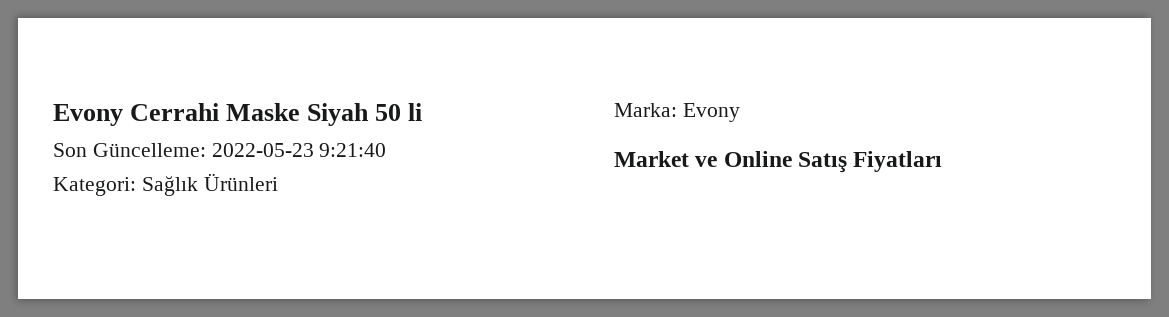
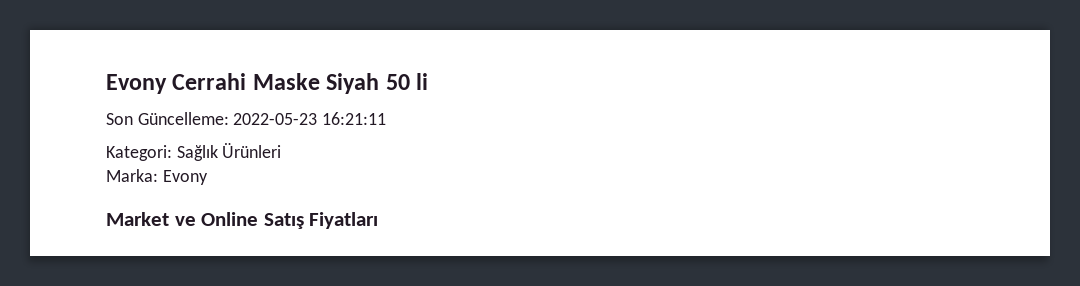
- Son Güncelleme: 2022-05-23 9:21:40
+ Son Güncelleme: 2022-05-23 16:21:11

